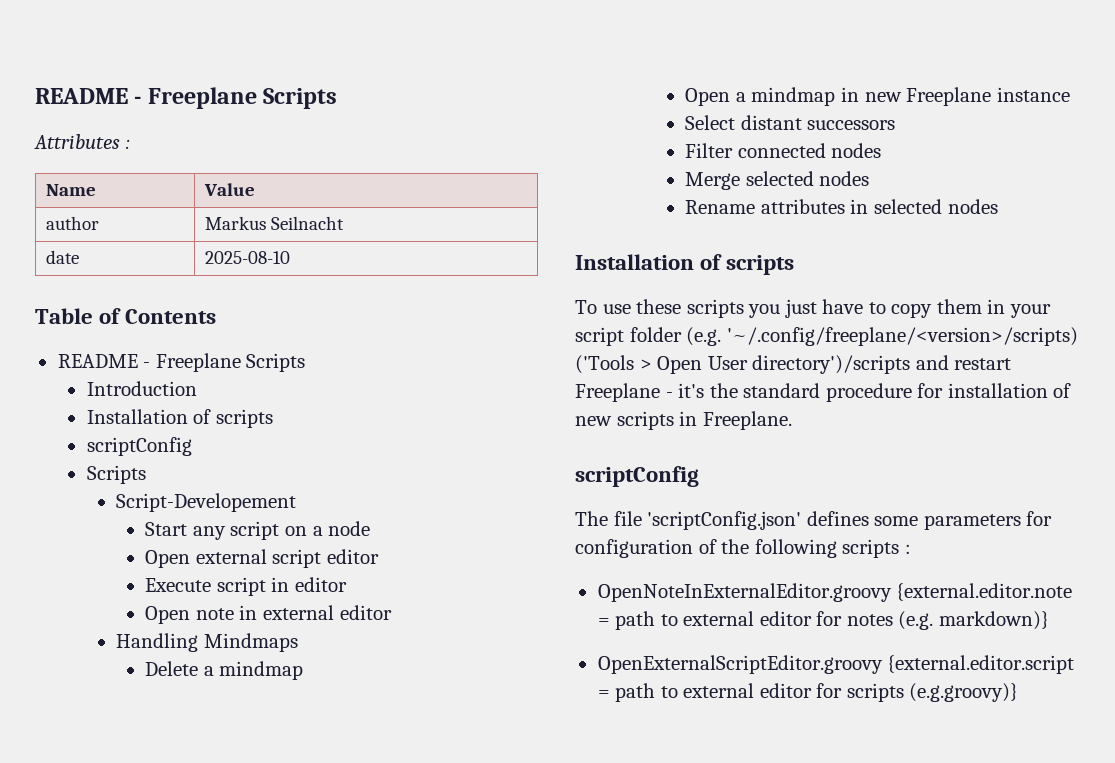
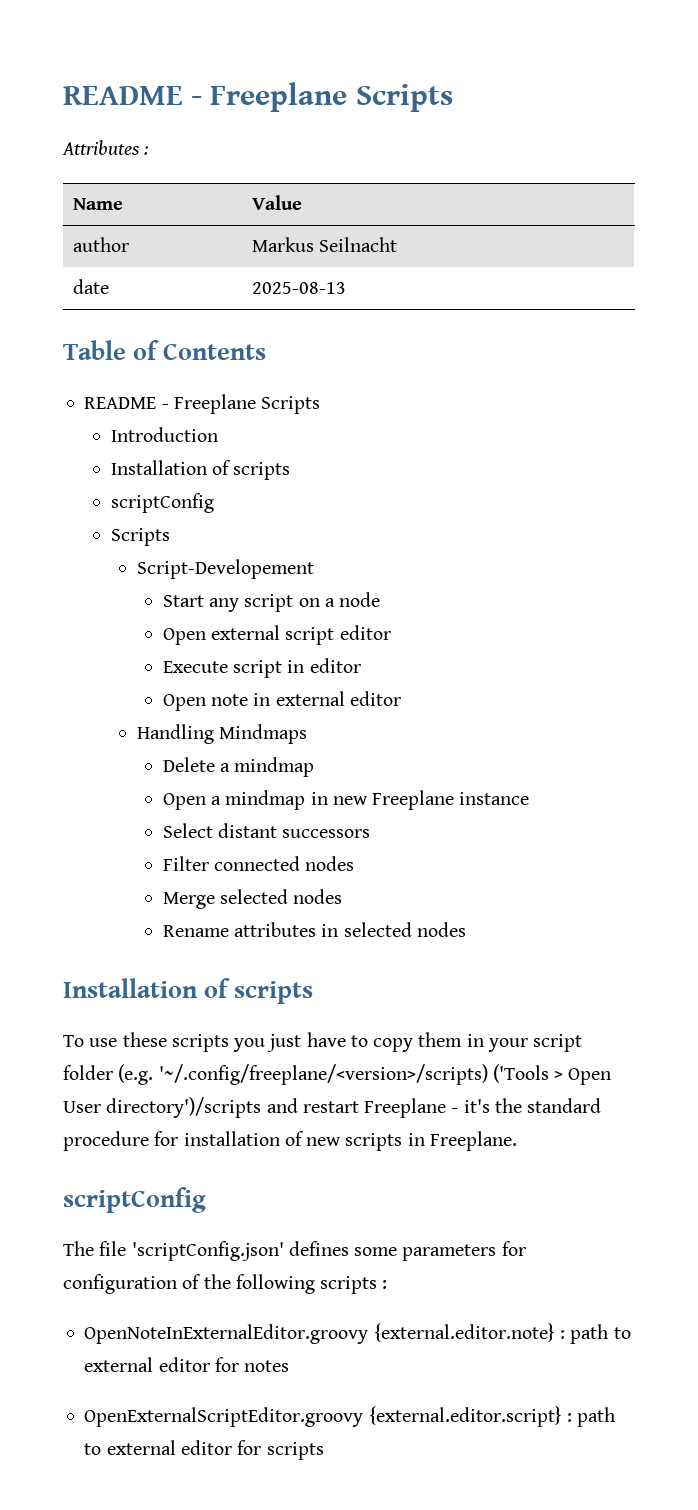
- date | 2025-08-10
+ date | 2025-08-13
- OpenNoteInExternalEditor.groovy {external.editor.note = path to external editor for notes (e.g. markdown)}
+ OpenNoteInExternalEditor.groovy {external.editor.note} : path to external editor for notes
- OpenExternalScriptEditor.groovy {external.editor.script = path to external editor for scripts (e.g.groovy)}
+ OpenExternalScriptEditor.groovy {external.editor.script} : path to external editor for scripts

